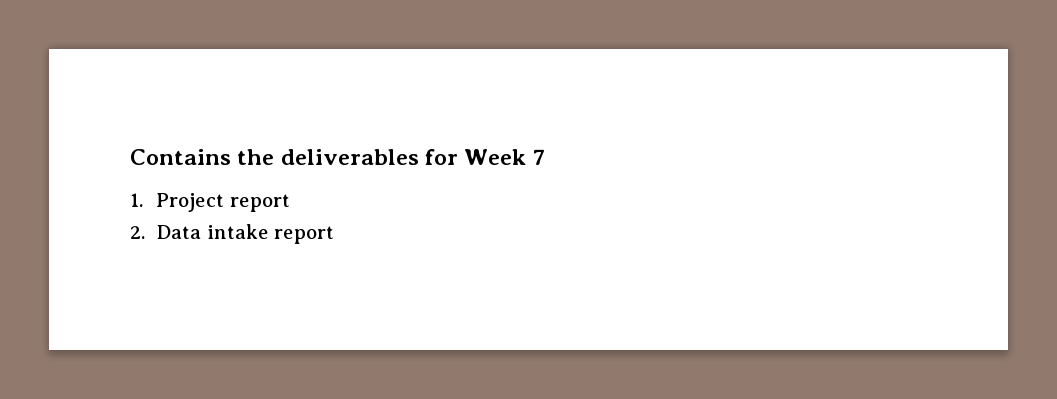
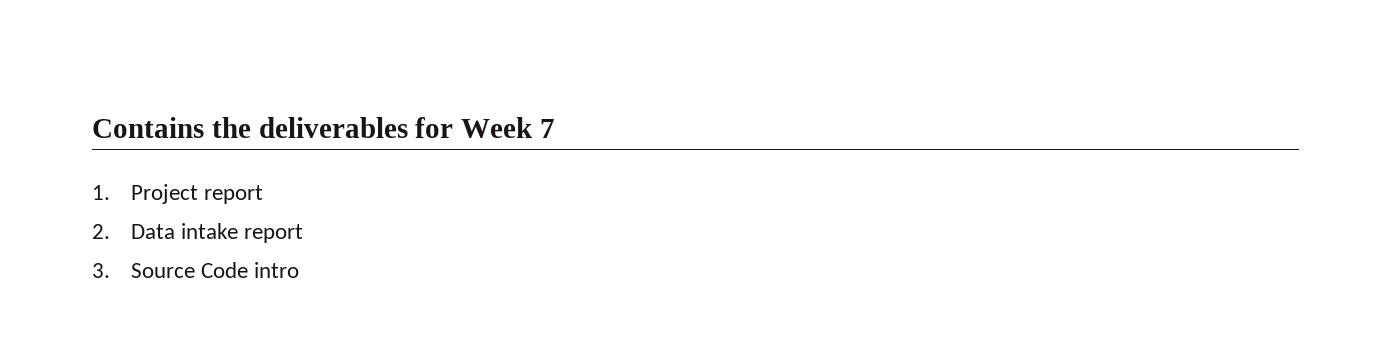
+ 3. Source Code intro

